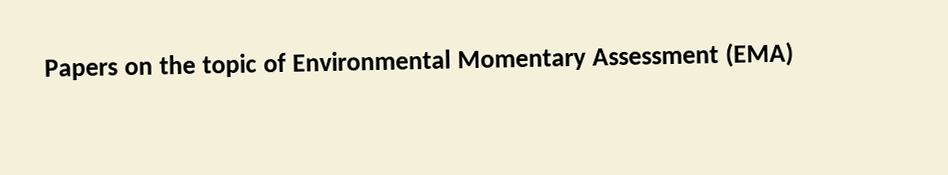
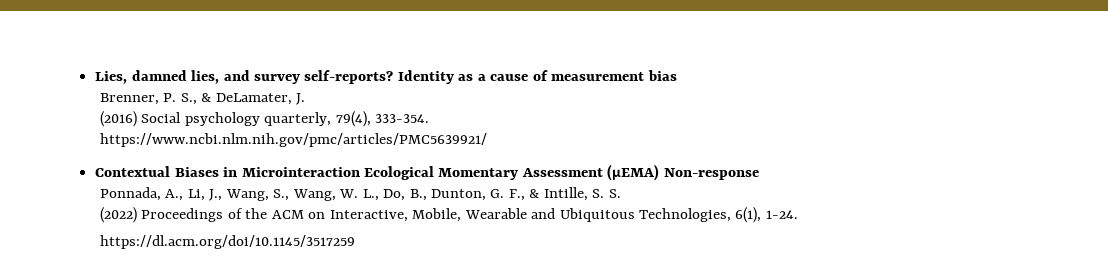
- Papers on the topic of Environmental Momentary Assessment (EMA)
+ Lies, damned lies, and survey self-reports? Identity as a cause of measurement bias
+ Brenner, P. S., & DeLamater, J.
+ (2016) Social psychology quarterly, 79(4), 333-354.
+ https://www.ncbi.nlm.nih.gov/pmc/articles/PMC5639921/
+ Contextual Biases in Microinteraction Ecological Momentary Assessment (μEMA) Non-response
+ Ponnada, A., Li, J., Wang, S., Wang, W. L., Do, B., Dunton, G. F., & Intille, S. S.
+ (2022) Proceedings of the ACM on Interactive, Mobile, Wearable and Ubiquitous Technologies, 6(1), 1-24.
+ https://dl.acm.org/doi/10.1145/3517259

